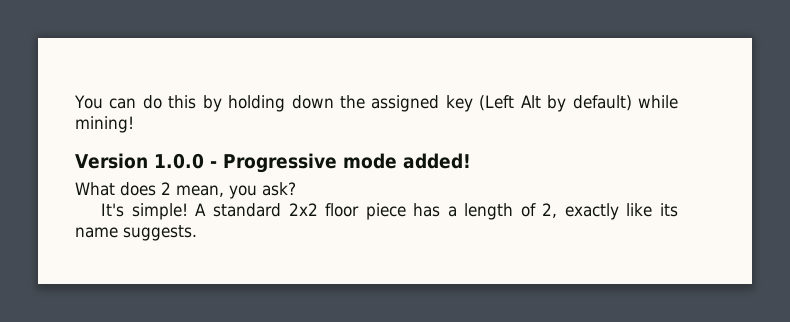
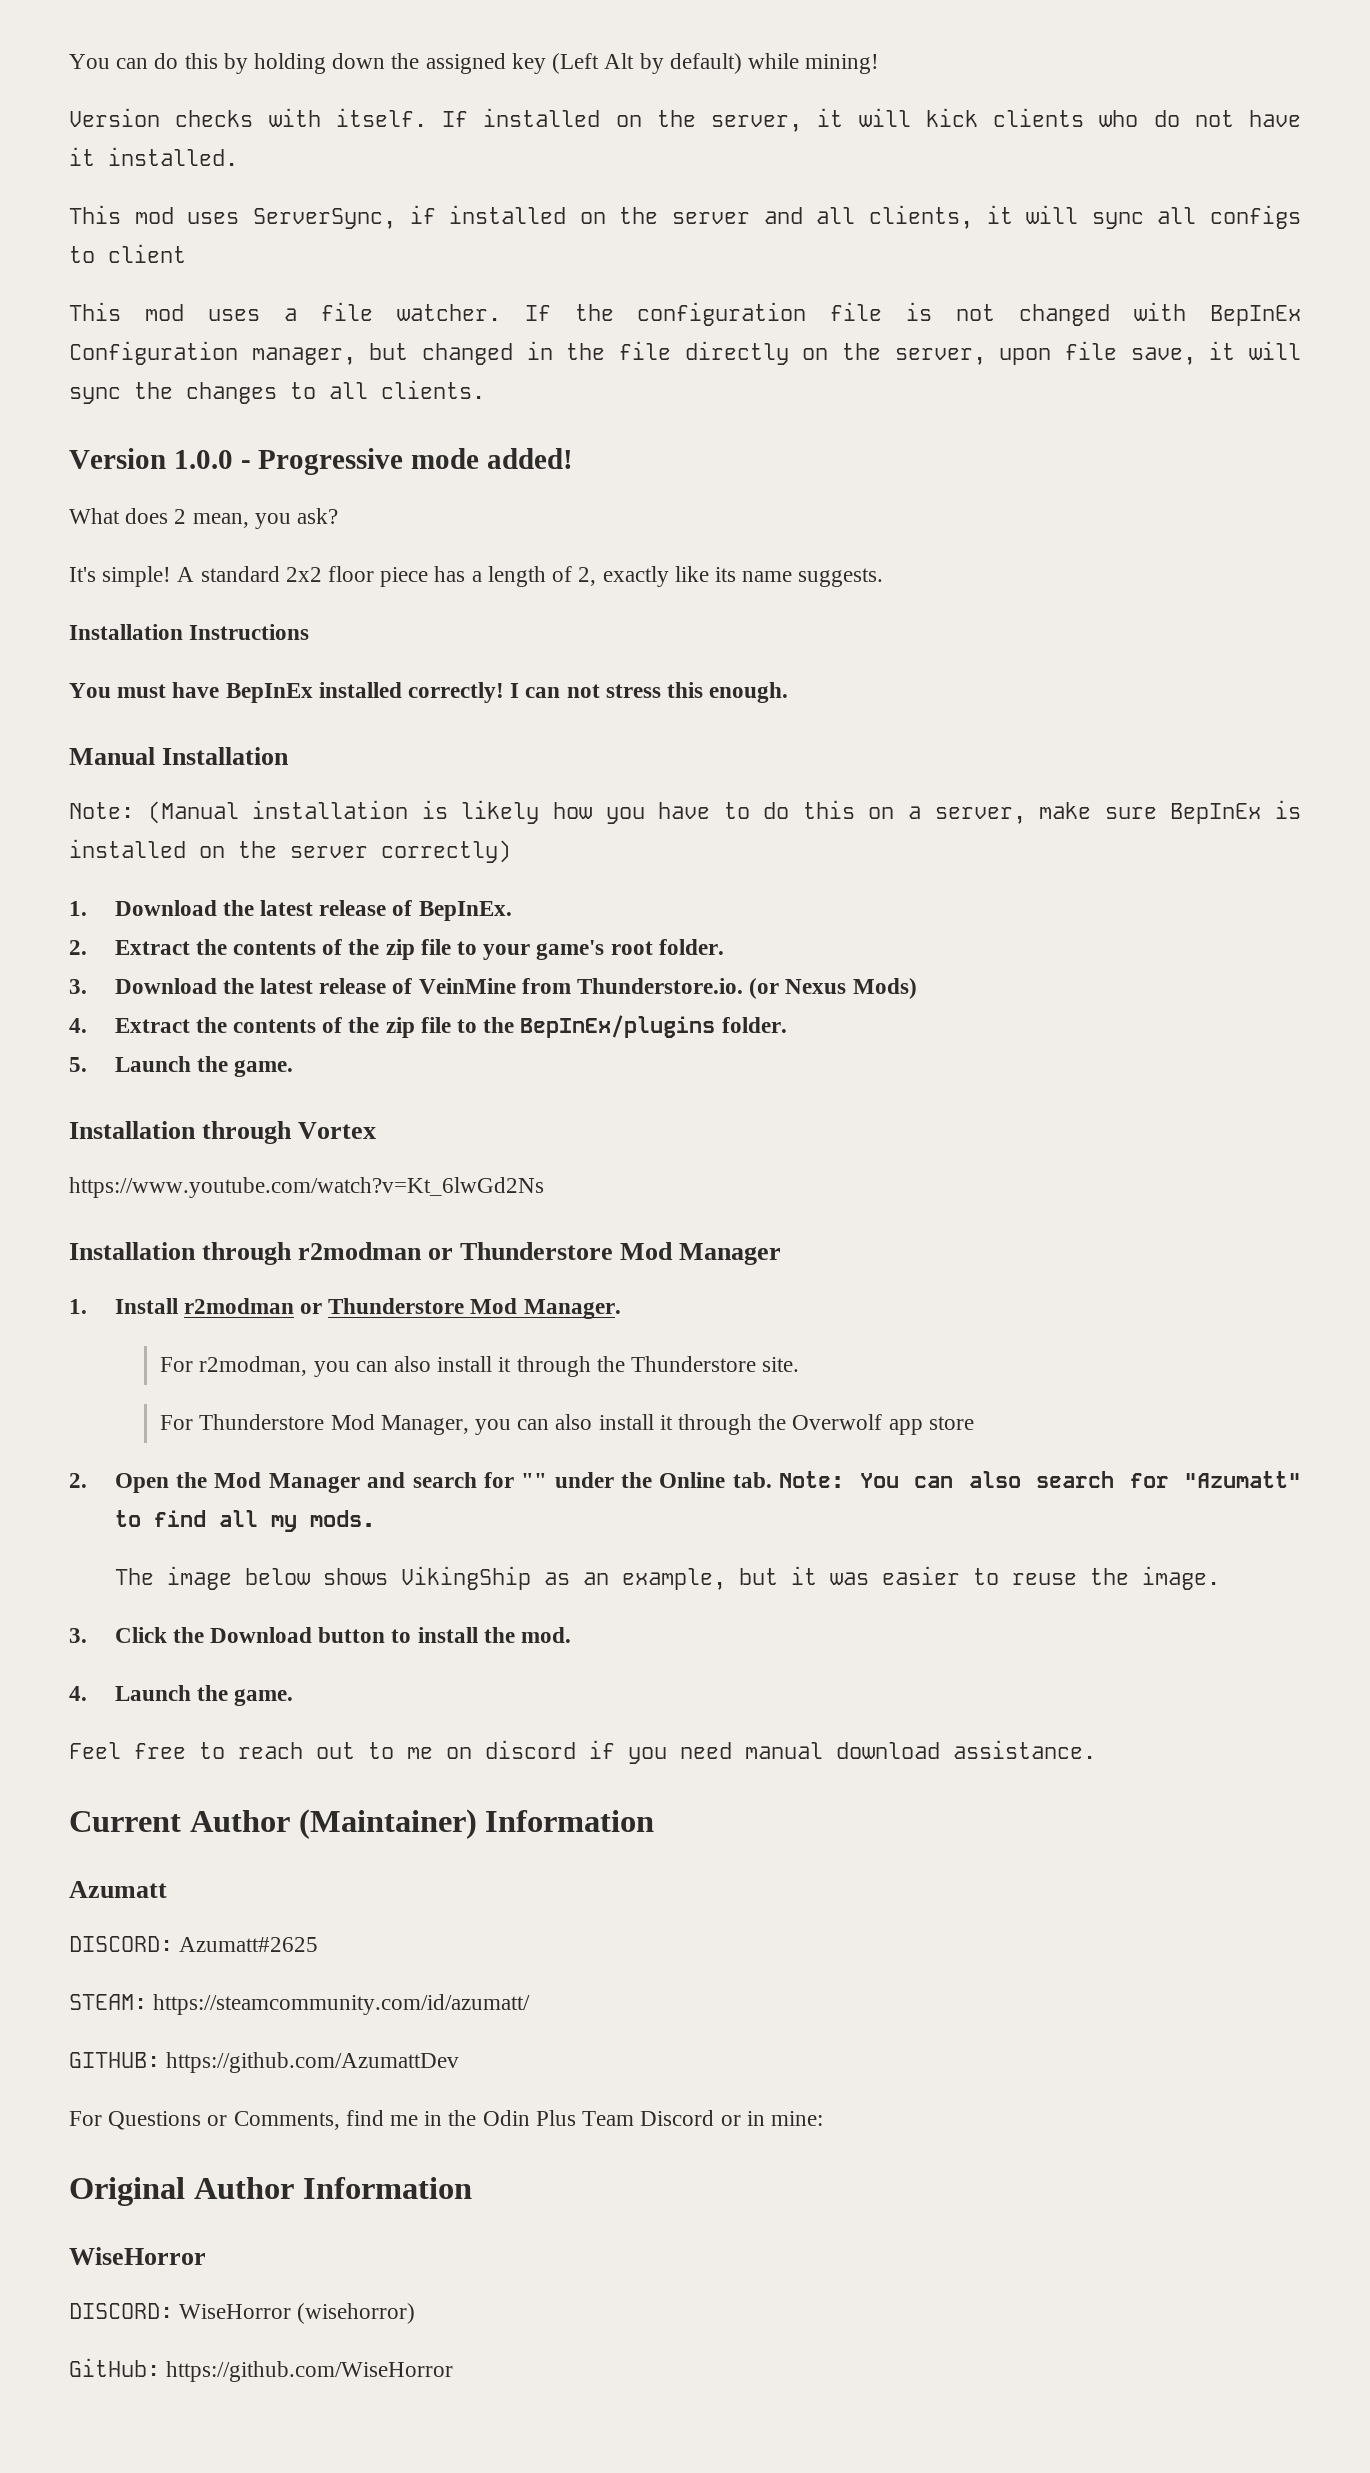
+ Version checks with itself. If installed on the server, it will kick clients who do not have it installed.
+ This mod uses ServerSync, if installed on the server and all clients, it will sync all configs to client
+ This mod uses a file watcher. If the configuration file is not changed with BepInEx Configuration manager, but changed in the file directly on the server, upon file save, it will sync the changes to all clients.
+ Installation Instructions
+ You must have BepInEx installed correctly! I can not stress this enough.
+ Manual Installation
+ Note: (Manual installation is likely how you have to do this on a server, make sure BepInEx is installed on the server correctly)
+ 1. Download the latest release of BepInEx.
+ 2. Extract the contents of the zip file to your game's root folder.
+ 3. Download the latest release of VeinMine from Thunderstore.io. (or Nexus Mods)
+ 4. Extract the contents of the zip file to the BepInEx/plugins folder.
+ 5. Launch the game.
+ Installation through Vortex
+ https://www.youtube.com/watch?v=Kt_6lwGd2Ns
+ Installation through r2modman or Thunderstore Mod Manager
+ 1. Install r2modman or Thunderstore Mod Manager.
+ For r2modman, you can also install it through the Thunderstore site.
+ For Thunderstore Mod Manager, you can also install it through the Overwolf app store
+ 2. Open the Mod Manager and search for "" under the Online tab. Note: You can also search for "Azumatt" to find all my mods.
+ The image below shows VikingShip as an example, but it was easier to reuse the image.
+ 3. Click the Download button to install the mod.
+ 4. Launch the game.
+ Feel free to reach out to me on discord if you need manual download assistance.
+ Current Author (Maintainer) Information
+ Azumatt
+ DISCORD: Azumatt#2625
+ STEAM: https://steamcommunity.com/id/azumatt/
+ GITHUB: https://github.com/AzumattDev
+ For Questions or Comments, find me in the Odin Plus Team Discord or in mine:
+ Original Author Information
+ WiseHorror
+ DISCORD: WiseHorror (wisehorror)
+ GitHub: https://github.com/WiseHorror

